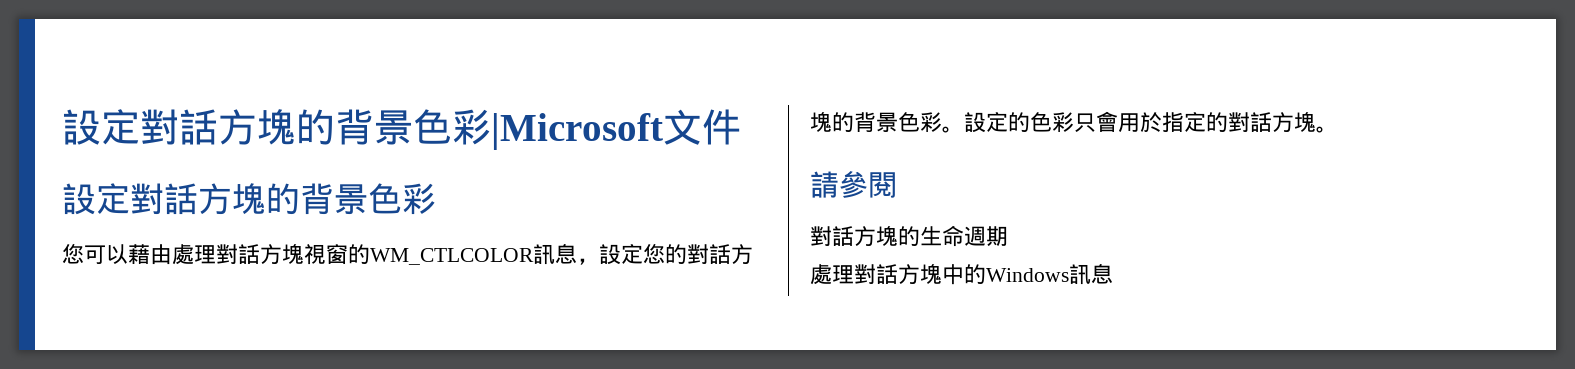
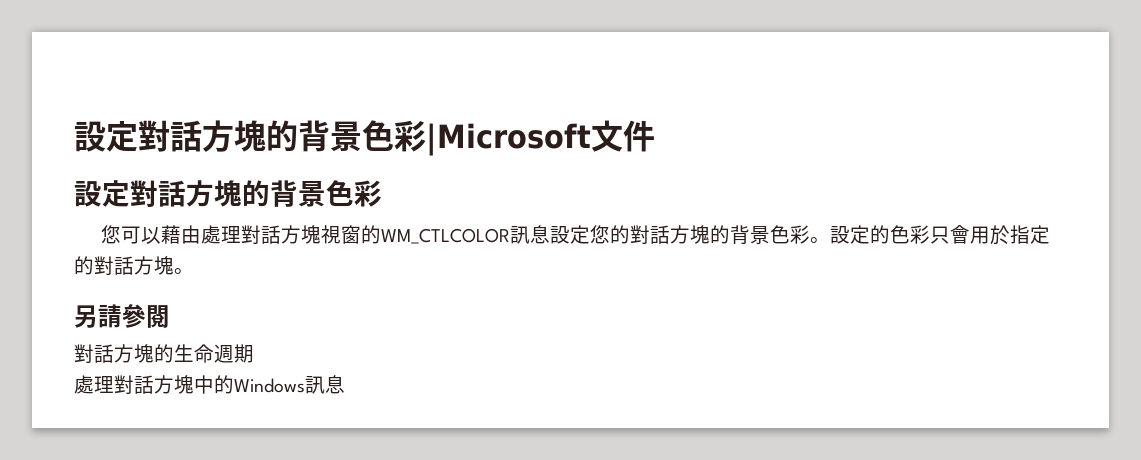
- 您可以藉由處理對話方塊視窗的WM_CTLCOLOR訊息，設定您的對話方塊的背景色彩。
+ 您可以藉由處理對話方塊視窗的WM_CTLCOLOR訊息設定您的對話方塊的背景色彩。
- 請參閱
+ 另請參閱

